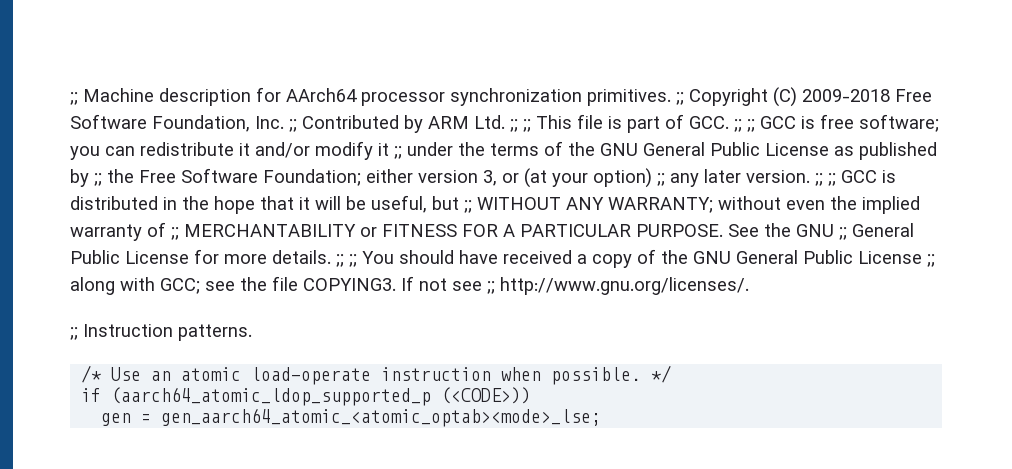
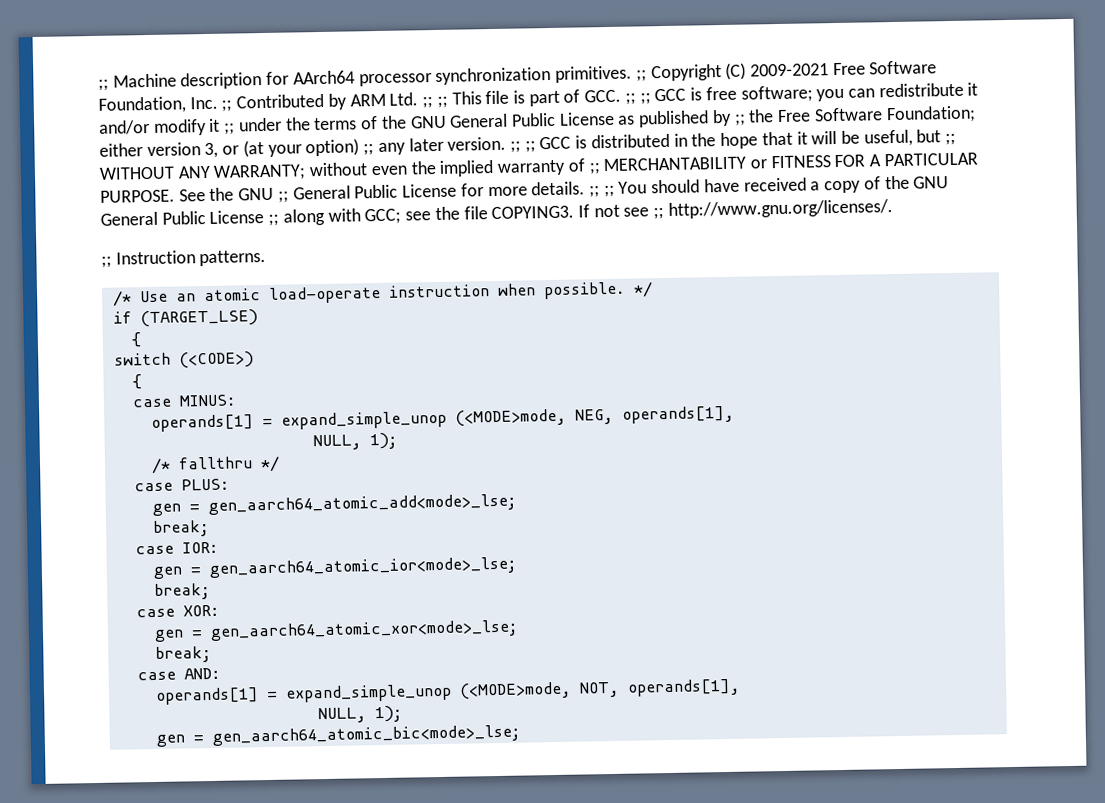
- Copyright (C) 2009-2018 Free Software Foundation, Inc. ;;
+ Copyright (C) 2009-2021 Free Software Foundation, Inc. ;;
- if (aarch64_atomic_ldop_supported_p (<CODE>))
- gen = gen_aarch64_atomic_<atomic_optab><mode>_lse;
+ if (TARGET_LSE)
+ {
+ switch (<CODE>)
+ {
+ case MINUS:
+ operands[1] = expand_simple_unop (<MODE>mode, NEG, operands[1],
+ NULL, 1);
+ /* fallthru */
+ case PLUS:
+ gen = gen_aarch64_atomic_add<mode>_lse;
+ break;
+ case IOR:
+ gen = gen_aarch64_atomic_ior<mode>_lse;
+ break;
+ case XOR:
+ gen = gen_aarch64_atomic_xor<mode>_lse;
+ break;
+ case AND:
+ operands[1] = expand_simple_unop (<MODE>mode, NOT, operands[1],
+ NULL, 1);
+ gen = gen_aarch64_atomic_bic<mode>_lse;

